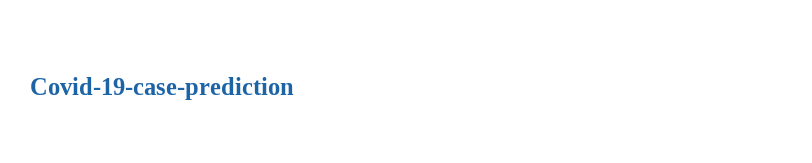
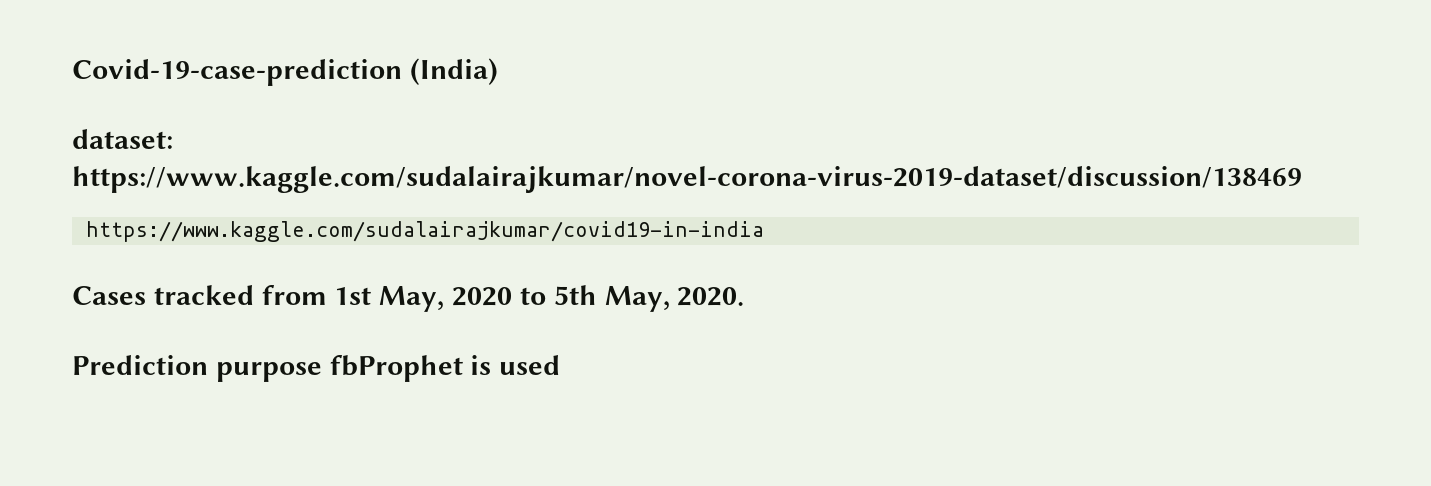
- Covid-19-case-prediction
+ Covid-19-case-prediction (India)
+ dataset: https://www.kaggle.com/sudalairajkumar/novel-corona-virus-2019-dataset/discussion/138469
+ https://www.kaggle.com/sudalairajkumar/covid19-in-india
+ Cases tracked from 1st May, 2020 to 5th May, 2020.
+ Prediction purpose fbProphet is used

